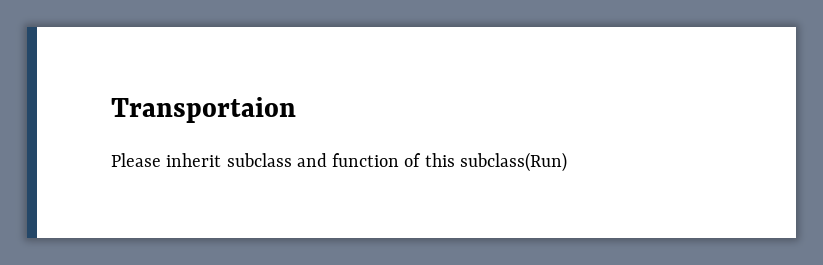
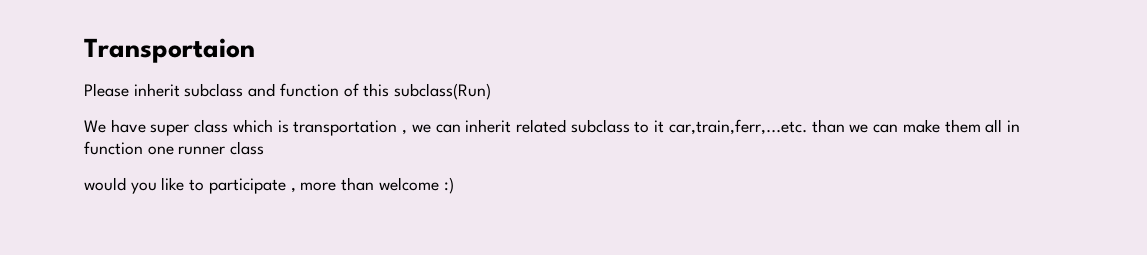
+ We have super class which is transportation , we can inherit related subclass to it car,train,ferr,...etc. than we can make them all in function one runner class
+ would you like to participate , more than welcome :)

